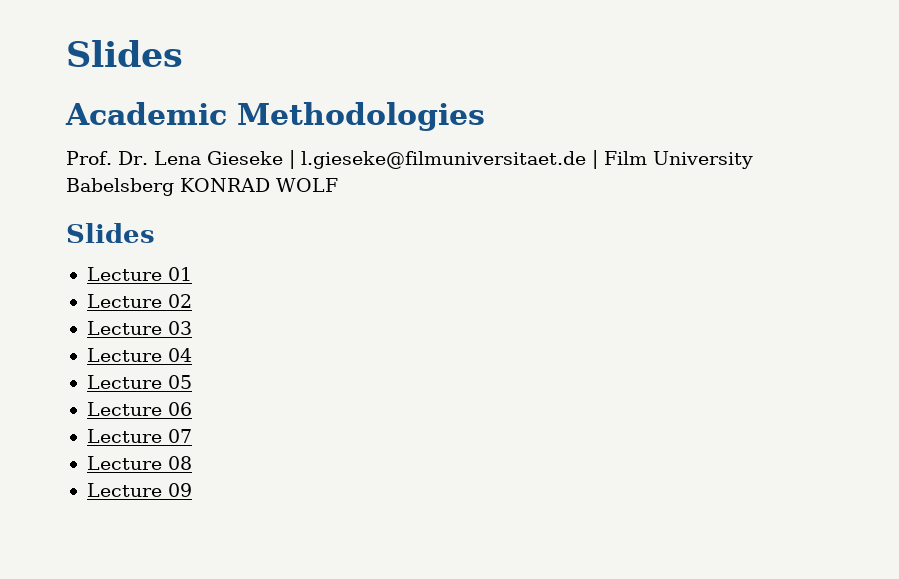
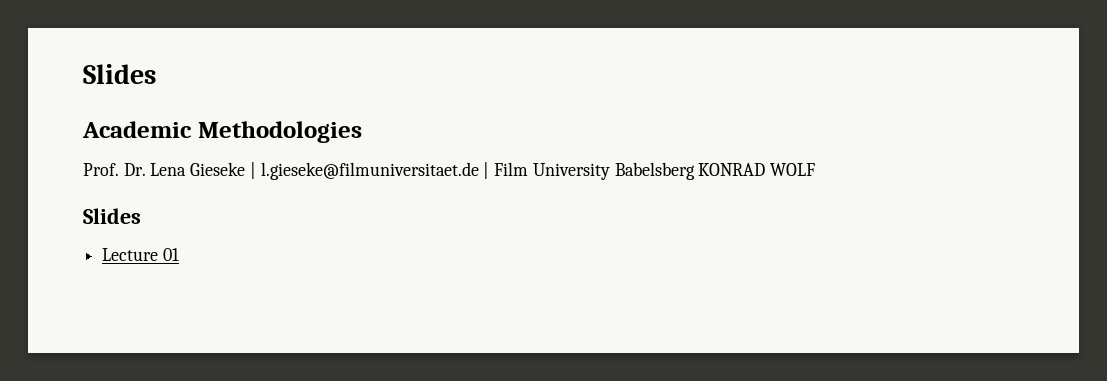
- Lecture 02
- Lecture 03
- Lecture 04
- Lecture 05
- Lecture 06
- Lecture 07
- Lecture 08
- Lecture 09

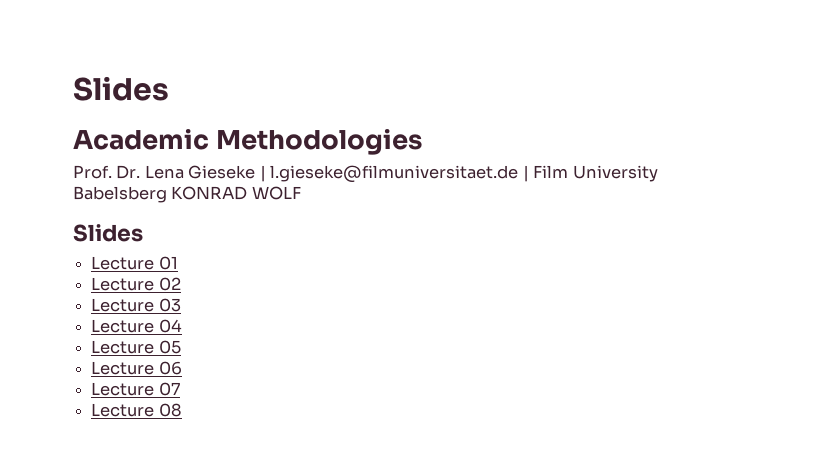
+ Lecture 02
+ Lecture 03
+ Lecture 04
+ Lecture 05
+ Lecture 06
+ Lecture 07
+ Lecture 08

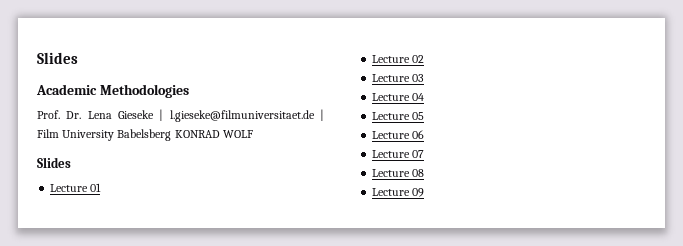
+ Lecture 09

